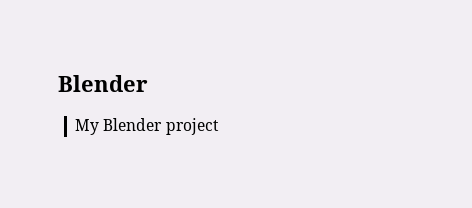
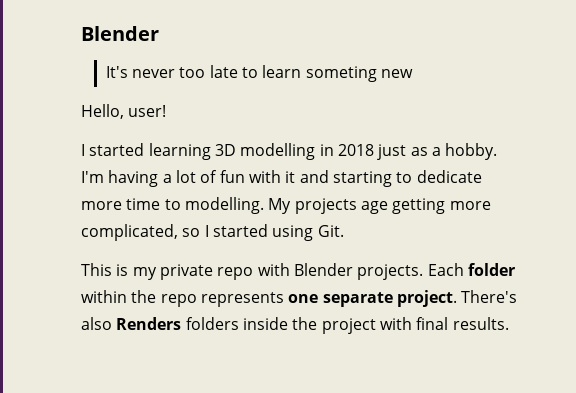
- My Blender project
+ It's never too late to learn someting new
+ Hello, user!
+ I started learning 3D modelling in 2018 just as a hobby. I'm having a lot of fun with it and starting to dedicate more time to modelling. My projects age getting more complicated, so I started using Git.
+ This is my private repo with Blender projects. Each folder within the repo represents one separate project. There's also Renders folders inside the project with final results.

